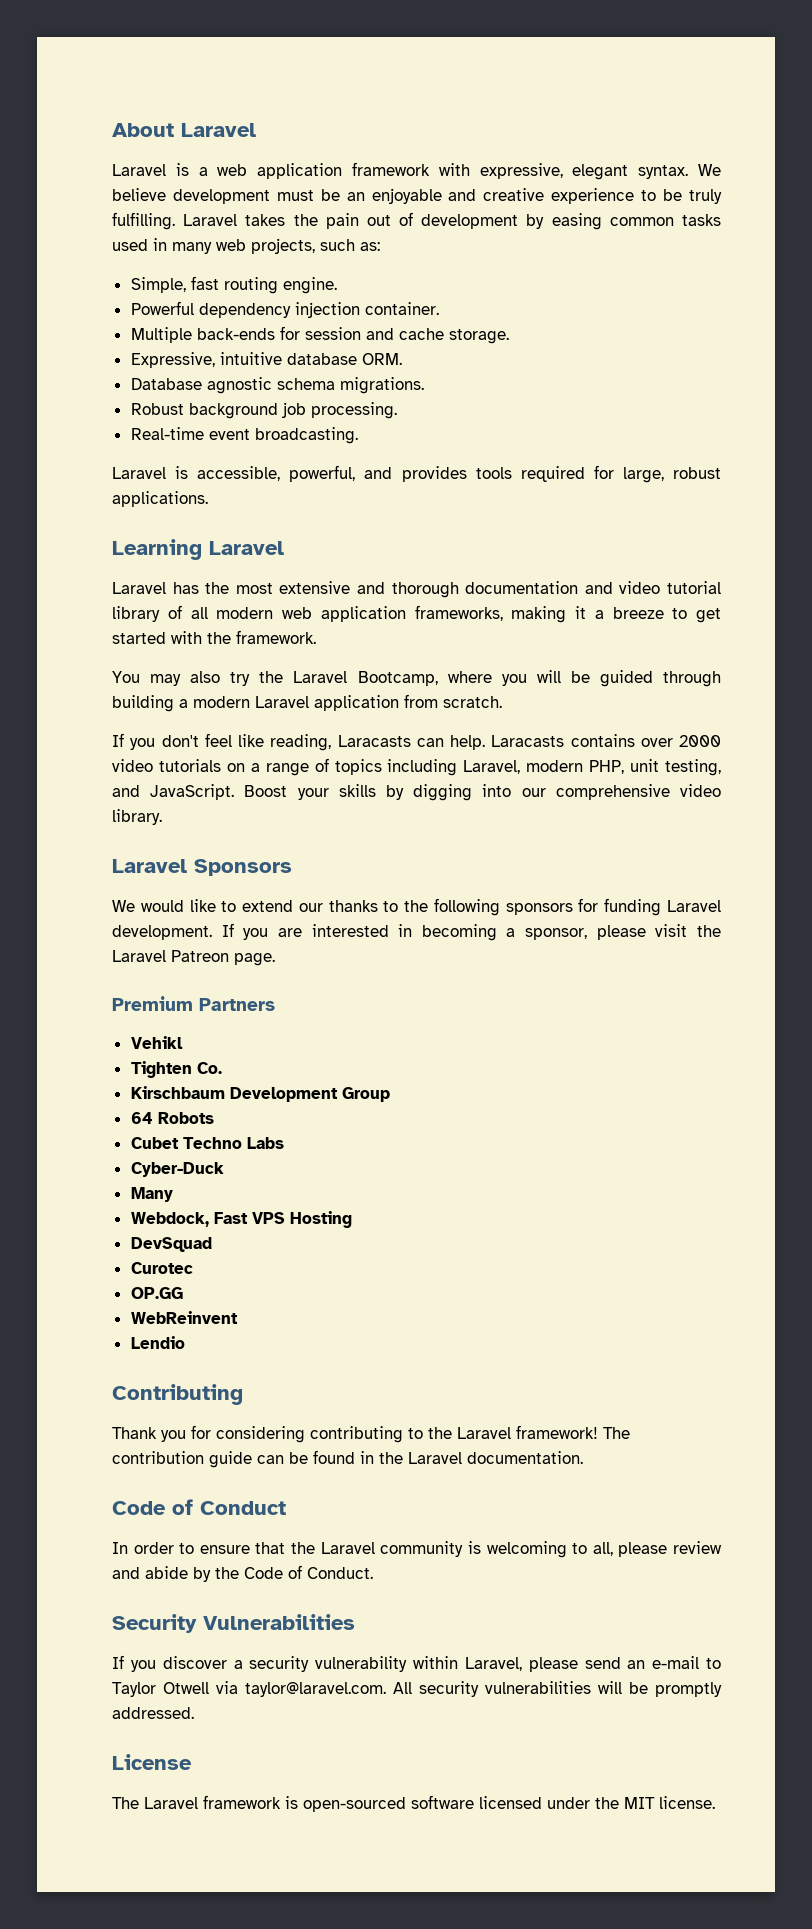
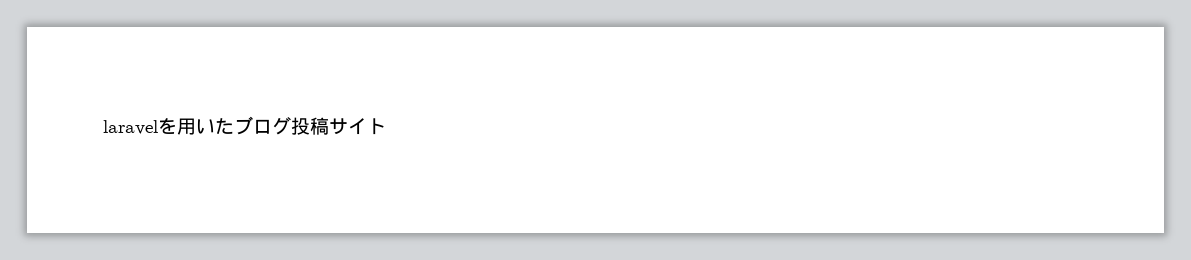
- About Laravel
- Laravel is a web application framework with expressive, elegant syntax. We believe development must be an enjoyable and creative experience to be truly fulfilling. Laravel takes the pain out of development by easing common tasks used in many web projects, such as:
- Simple, fast routing engine.
- Powerful dependency injection container.
- Multiple back-ends for session and cache storage.
- Expressive, intuitive database ORM.
- Database agnostic schema migrations.
- Robust background job processing.
- Real-time event broadcasting.
- Laravel is accessible, powerful, and provides tools required for large, robust applications.
- Learning Laravel
- Laravel has the most extensive and thorough documentation and video tutorial library of all modern web application frameworks, making it a breeze to get started with the framework.
- You may also try the Laravel Bootcamp, where you will be guided through building a modern Laravel application from scratch.
- If you don't feel like reading, Laracasts can help. Laracasts contains over 2000 video tutorials on a range of topics including Laravel, modern PHP, unit testing, and JavaScript. Boost your skills by digging into our comprehensive video library.
- Laravel Sponsors
- We would like to extend our thanks to the following sponsors for funding Laravel development. If you are interested in becoming a sponsor, please visit the Laravel Patreon page.
- Premium Partners
- Vehikl
- Tighten Co.
- Kirschbaum Development Group
- 64 Robots
- Cubet Techno Labs
- Cyber-Duck
- Many
- Webdock, Fast VPS Hosting
- DevSquad
- Curotec
- OP.GG
- WebReinvent
- Lendio
- Contributing
- Thank you for considering contributing to the Laravel framework! The contribution guide can be found in the Laravel documentation.
- Code of Conduct
- In order to ensure that the Laravel community is welcoming to all, please review and abide by the Code of Conduct.
- Security Vulnerabilities
- If you discover a security vulnerability within Laravel, please send an e-mail to Taylor Otwell via taylor@laravel.com. All security vulnerabilities will be promptly addressed.
- License
- The Laravel framework is open-sourced software licensed under the MIT license.
+ laravelを用いたブログ投稿サイト

